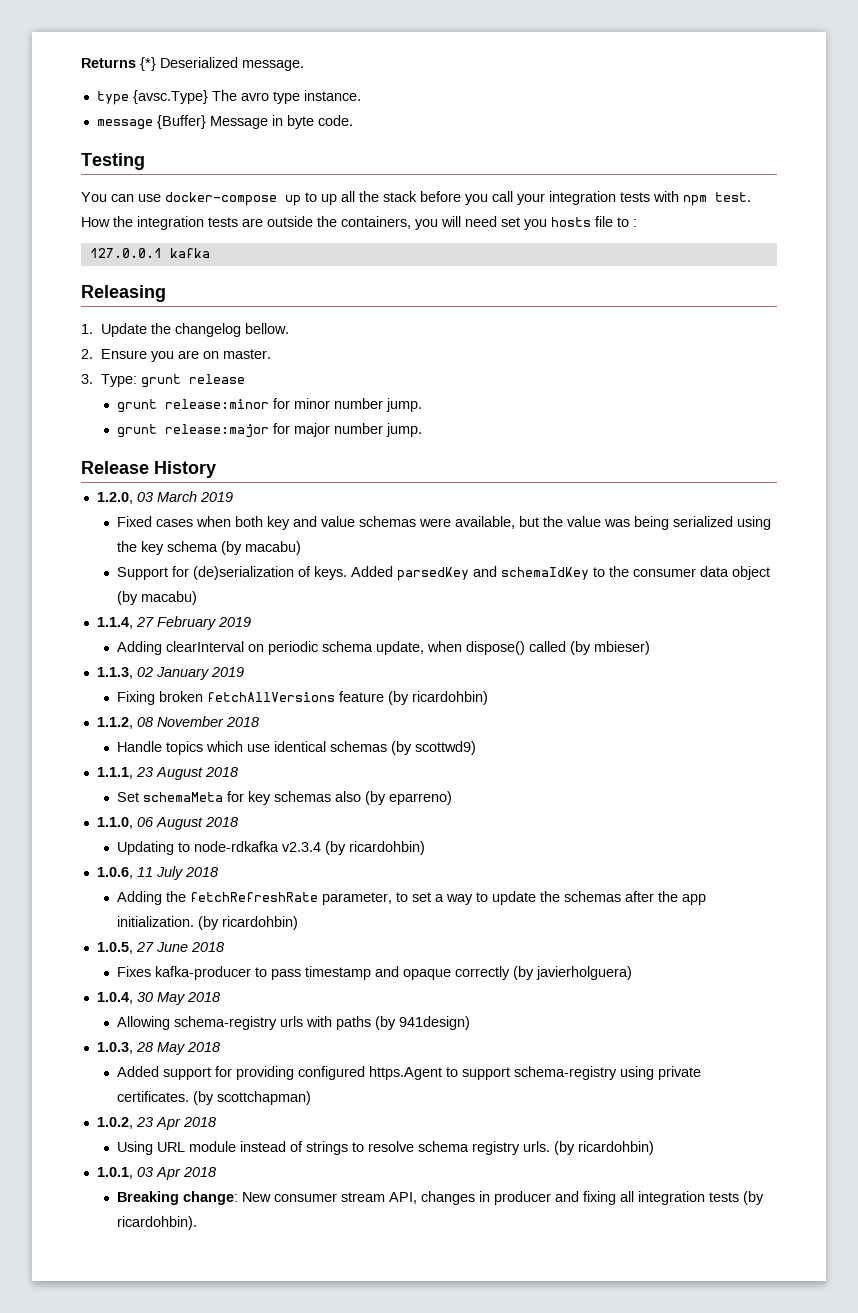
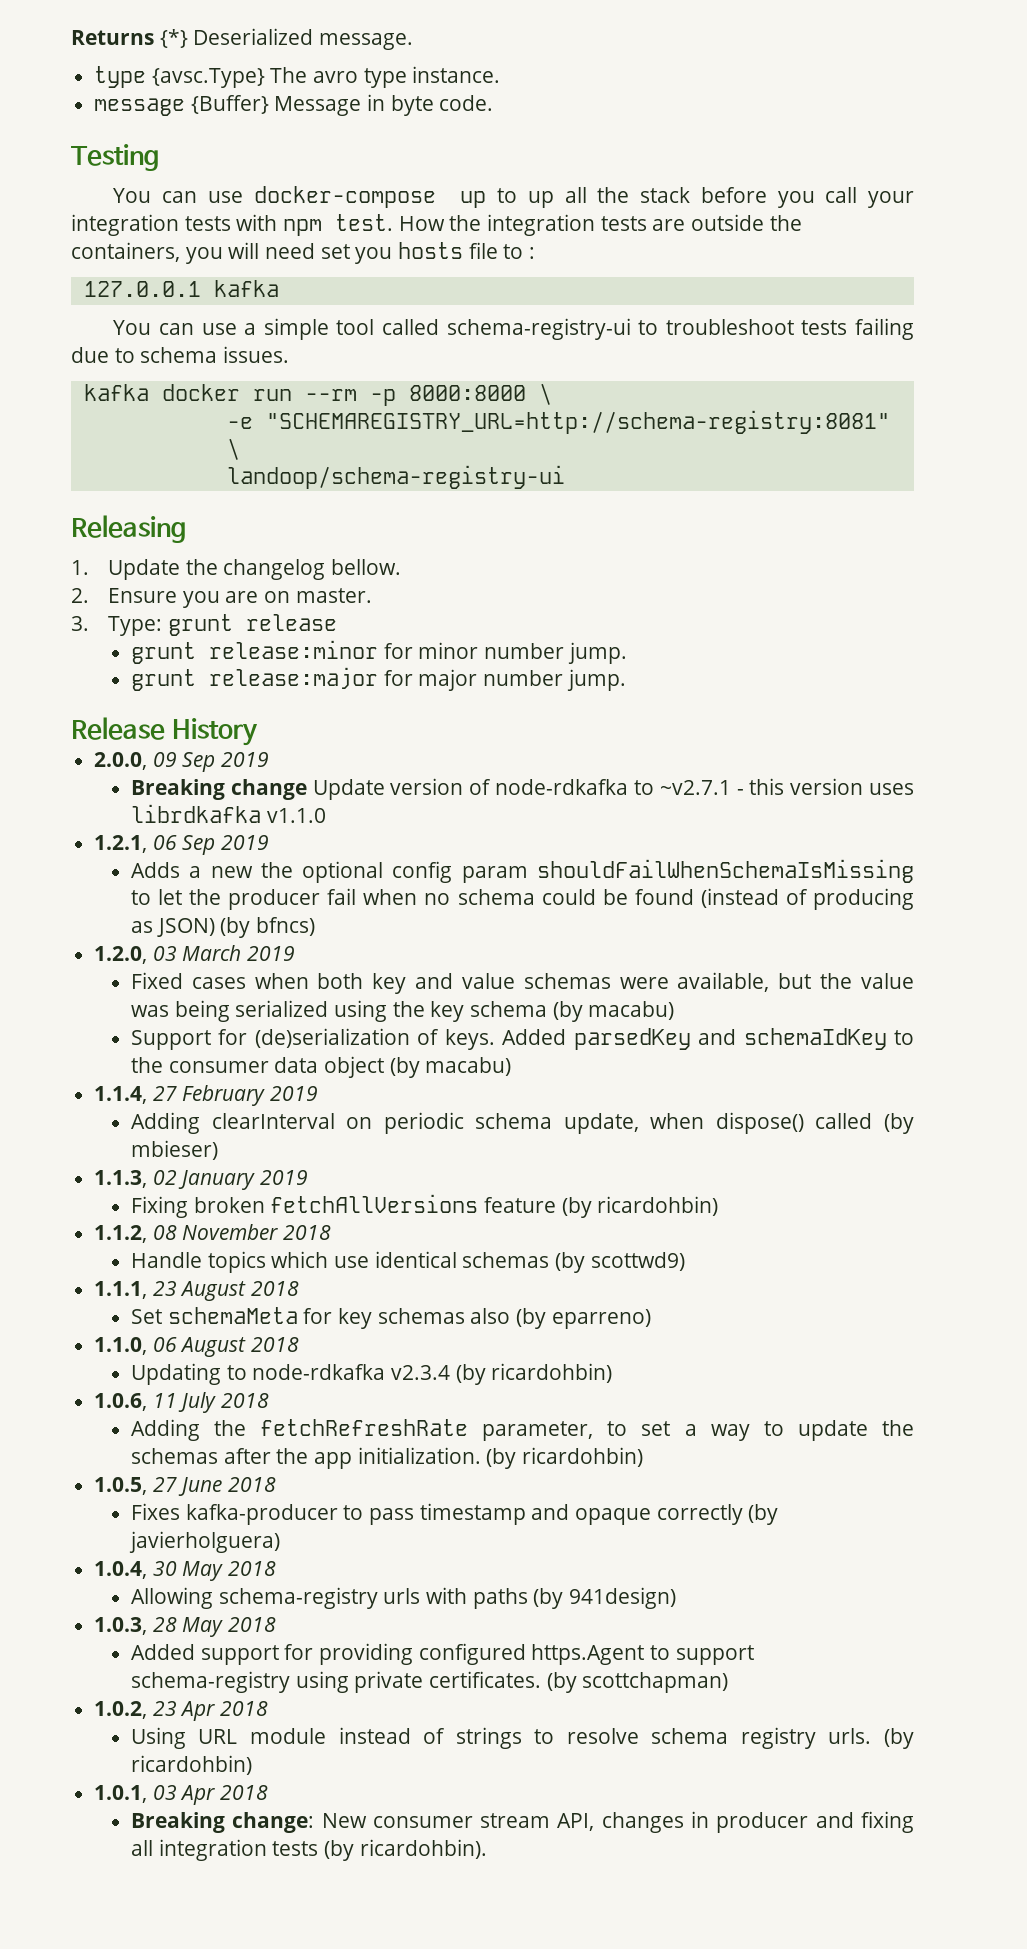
+ You can use a simple tool called schema-registry-ui to troubleshoot tests failing due to schema issues.
+ kafka docker run --rm -p 8000:8000 \
+ -e "SCHEMAREGISTRY_URL=http://schema-registry:8081" \
+ landoop/schema-registry-ui
+ 2.0.0, 09 Sep 2019
+ Breaking change Update version of node-rdkafka to ~v2.7.1 - this version uses librdkafka v1.1.0
+ 1.2.1, 06 Sep 2019
+ Adds a new the optional config param shouldFailWhenSchemaIsMissing to let the producer fail when no schema could be found (instead of producing as JSON) (by bfncs)

